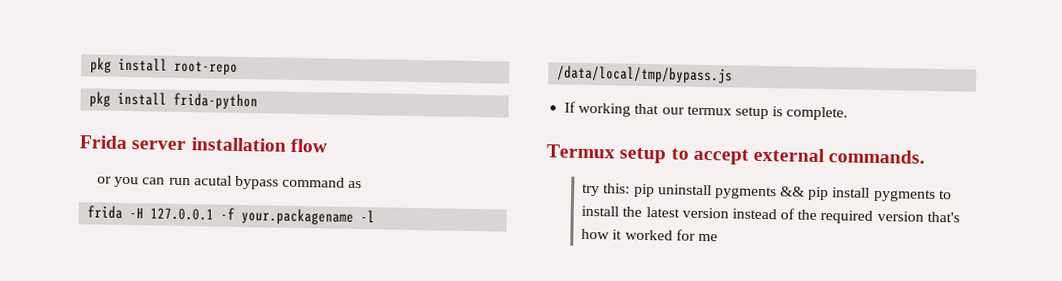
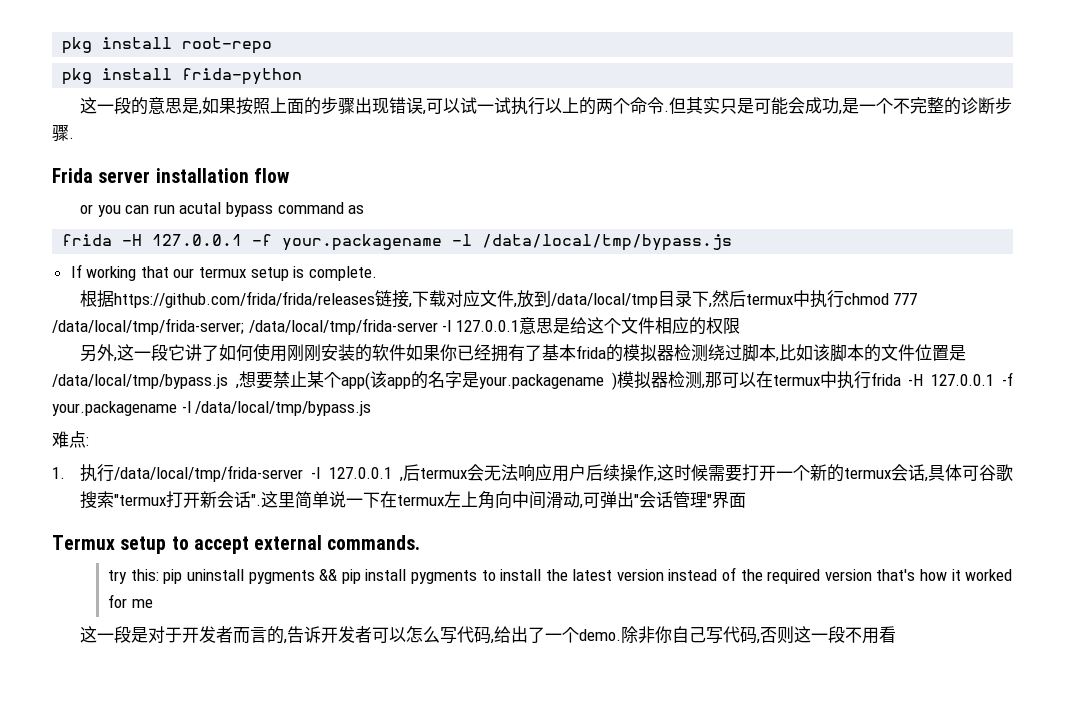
+ 这一段的意思是,如果按照上面的步骤出现错误,可以试一试执行以上的两个命令.但其实只是可能会成功,是一个不完整的诊断步骤.
+ 根据https://github.com/frida/frida/releases链接,下载对应文件,放到/data/local/tmp目录下,然后termux中执行chmod 777 /data/local/tmp/frida-server; /data/local/tmp/frida-server -l 127.0.0.1意思是给这个文件相应的权限
+ 另外,这一段它讲了如何使用刚刚安装的软件如果你已经拥有了基本frida的模拟器检测绕过脚本,比如该脚本的文件位置是/data/local/tmp/bypass.js ,想要禁止某个app(该app的名字是your.packagename )模拟器检测,那可以在termux中执行frida -H 127.0.0.1 -f your.packagename -l /data/local/tmp/bypass.js
+ 难点:
+ 1.执行/data/local/tmp/frida-server -l 127.0.0.1 ,后termux会无法响应用户后续操作,这时候需要打开一个新的termux会话,具体可谷歌搜索"termux打开新会话".这里简单说一下在termux左上角向中间滑动,可弹出"会话管理"界面
+ 这一段是对于开发者而言的,告诉开发者可以怎么写代码,给出了一个demo.除非你自己写代码,否则这一段不用看

